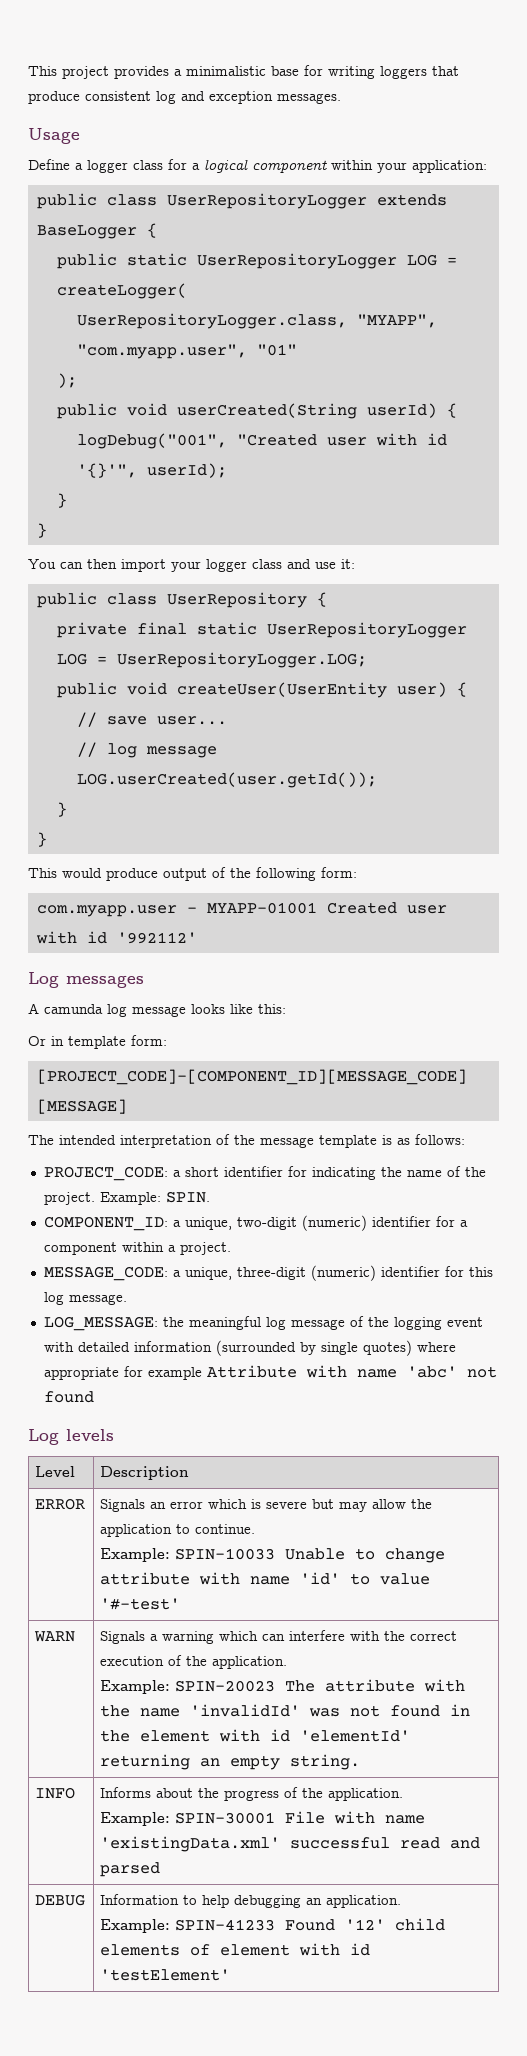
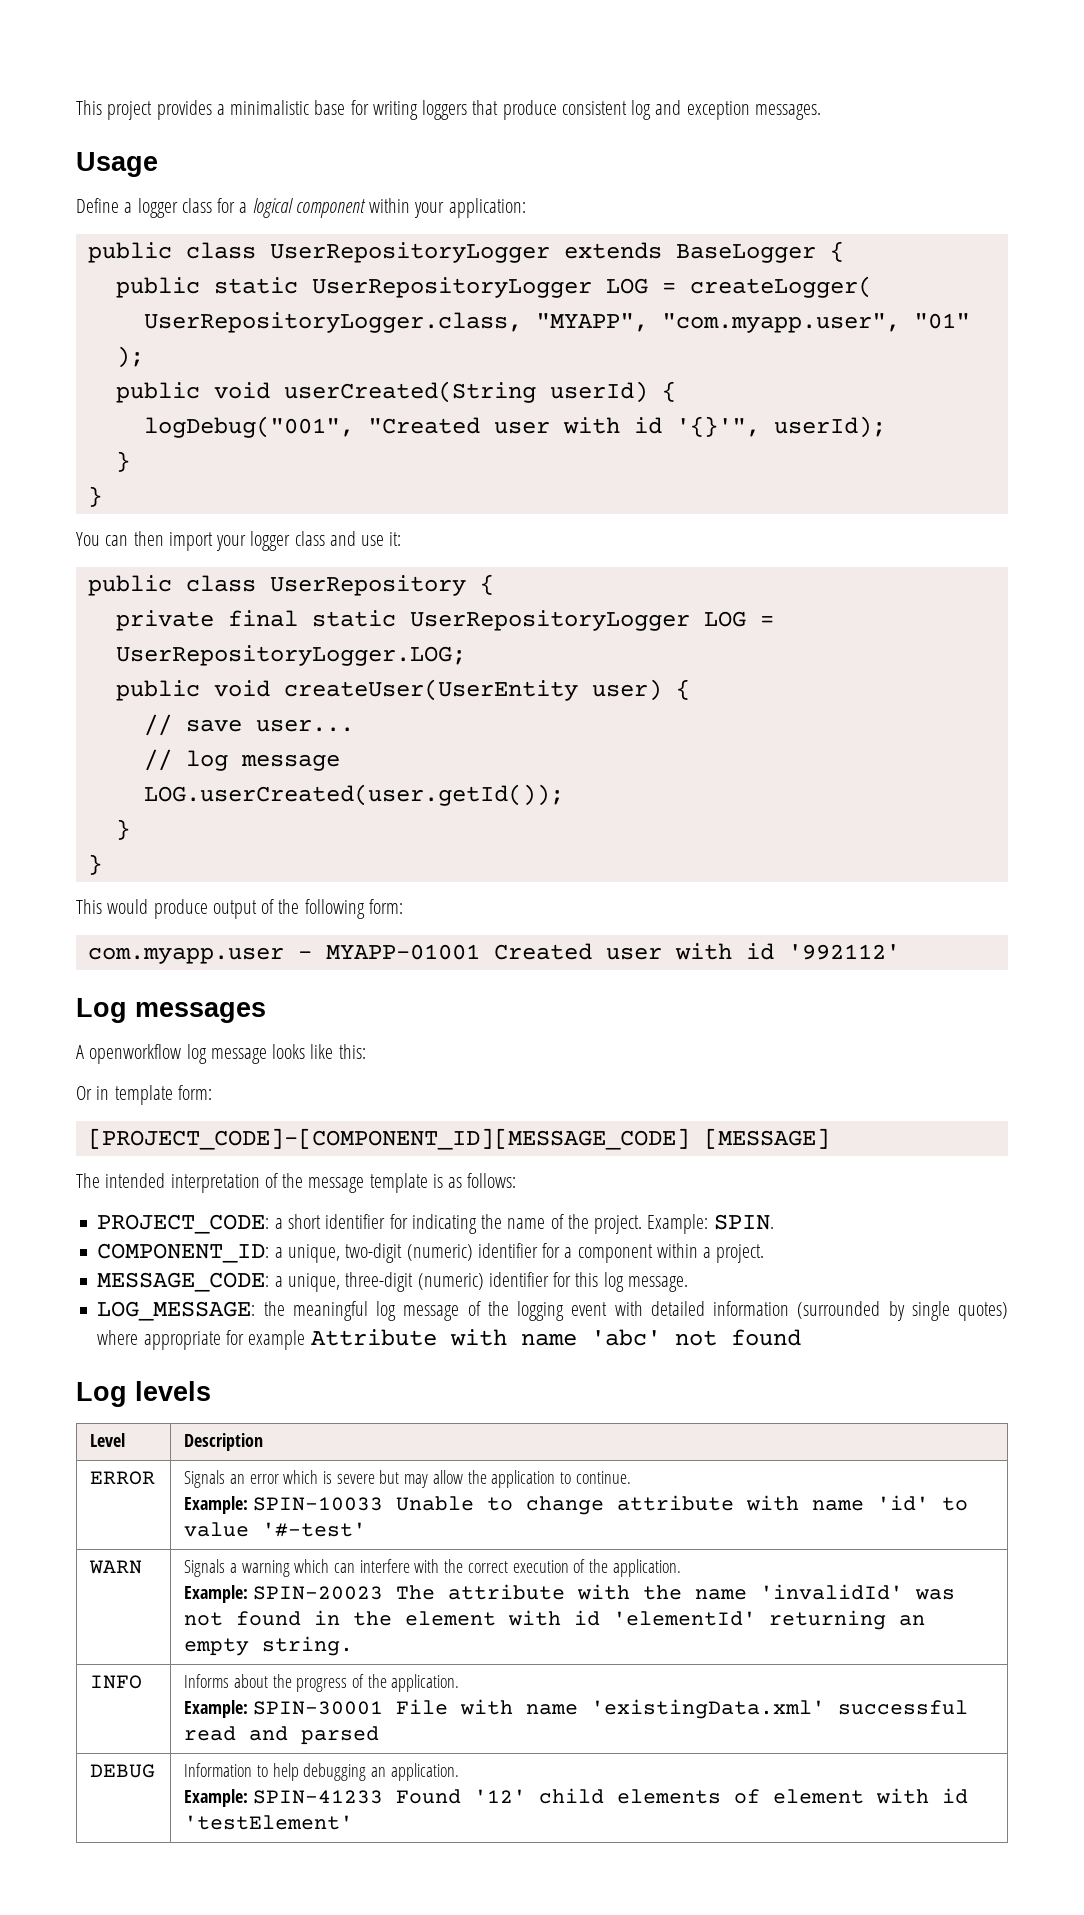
- A camunda log message looks like this:
+ A openworkflow log message looks like this:

